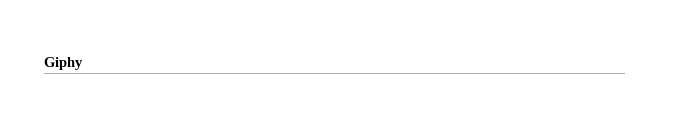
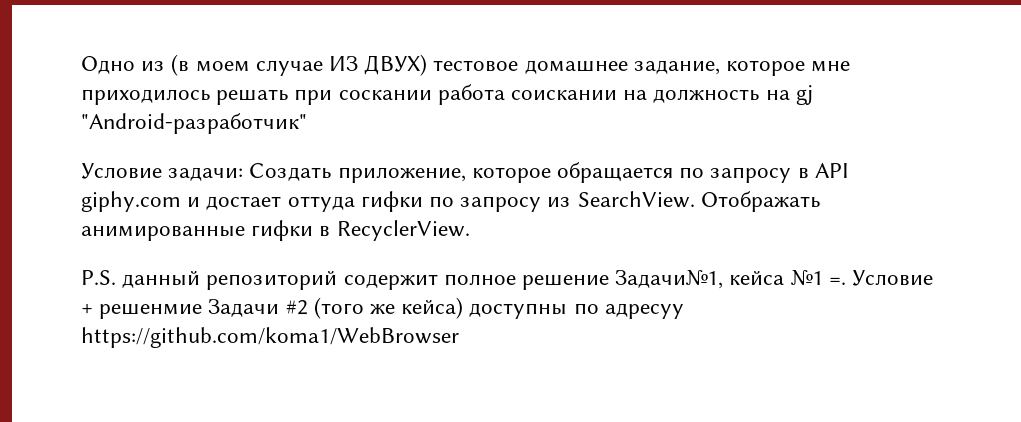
- Giphy
+ Одно из (в моем случае ИЗ ДВУХ) тестовое домашнее задание, которое мне приходилось решать при соскании работa соискании на должность на gj "Android-разработчик"
+ Условие задачи: Создать приложение, которое обращается по запросу в API giphy.com и достает оттуда гифки по запросу из SearchView. Отображать анимированные гифки в RecyclerView.
+ P.S. данный репозиторий содержит полное решение Задачи№1, кейса №1 =. Условие + решенмие Задачи #2 (того же кейса) доступны по адресуу https://github.com/koma1/WebBrowser

